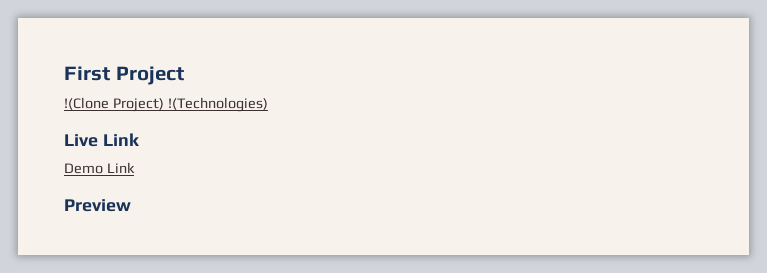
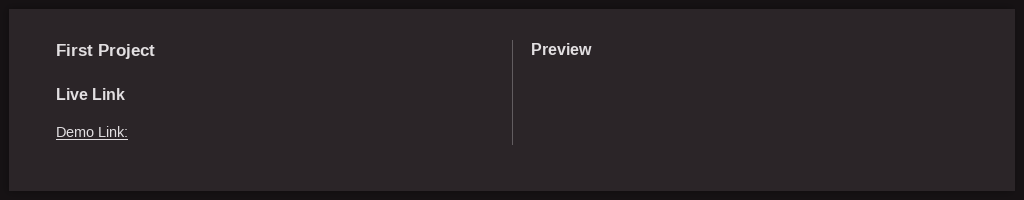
- !(Clone Project) !(Technologies)
- Demo Link
+ Demo Link:

